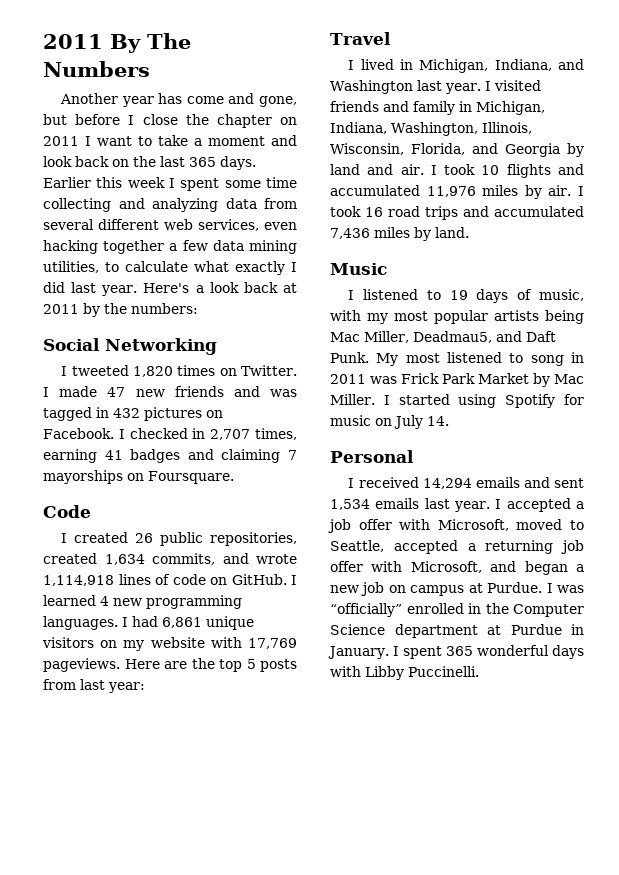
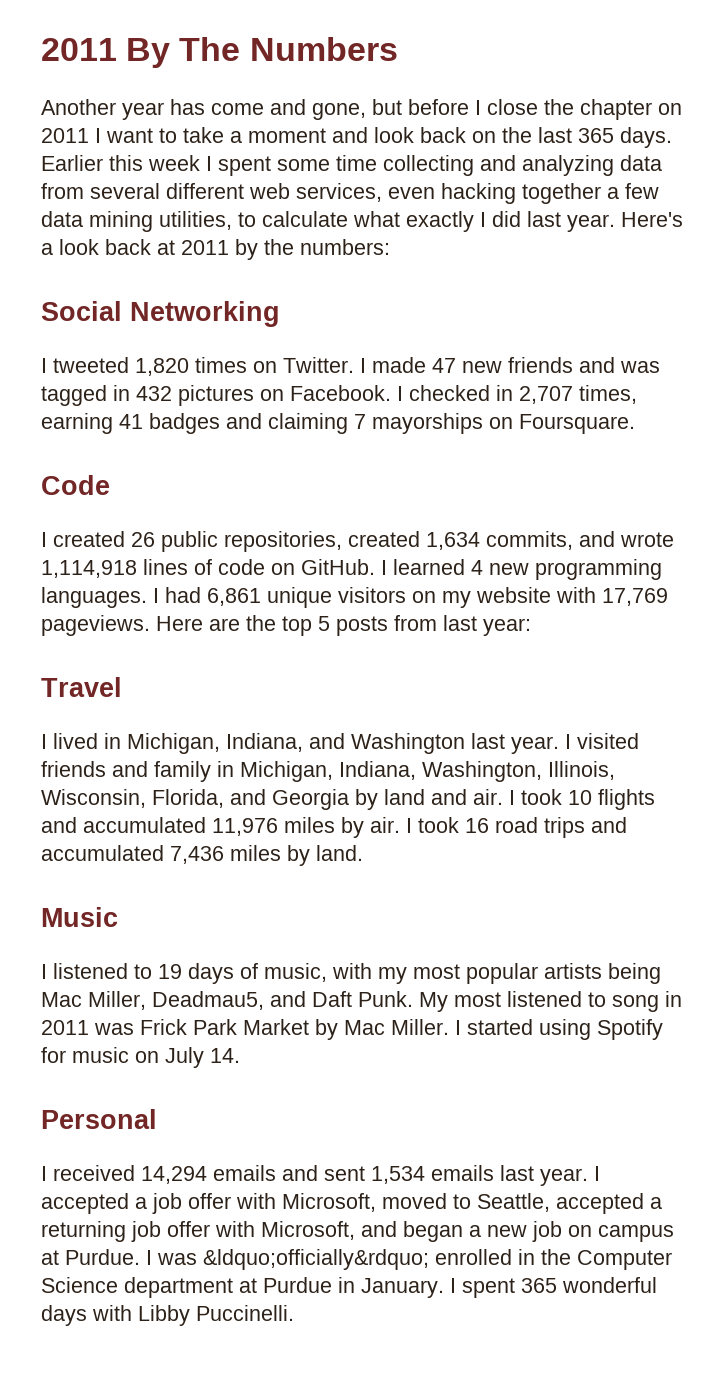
- I was “officially” enrolled in the Computer Science department at Purdue in January.
+ I was &ldquo;officially&rdquo; enrolled in the Computer Science department at Purdue in January.

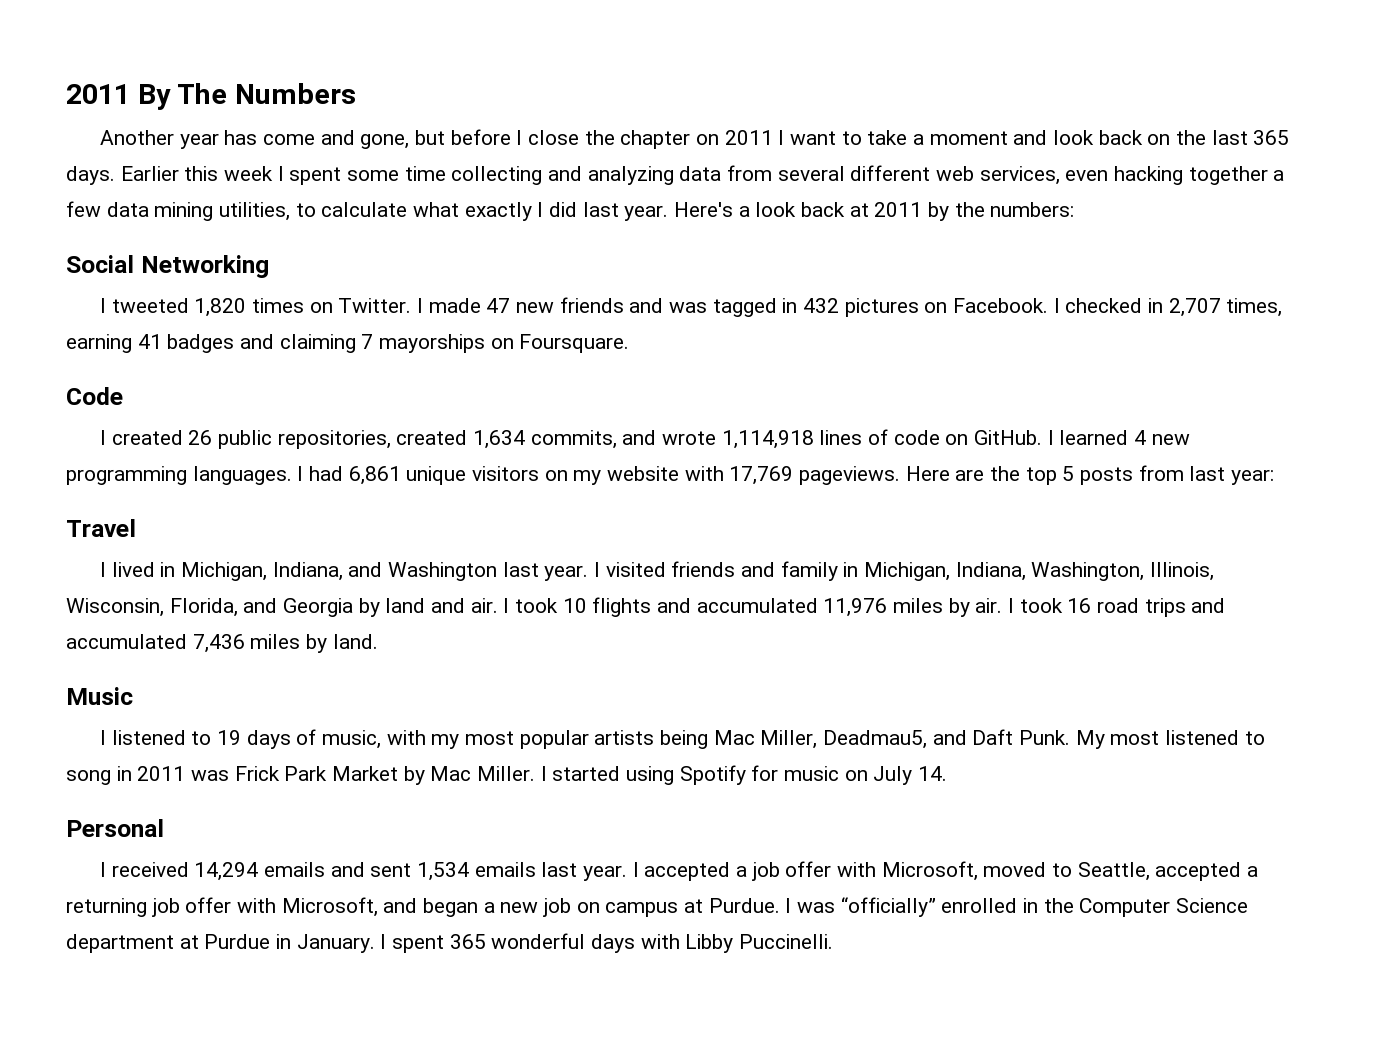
- I was &ldquo;officially&rdquo; enrolled in the Computer Science department at Purdue in January.
+ I was “officially” enrolled in the Computer Science department at Purdue in January.

